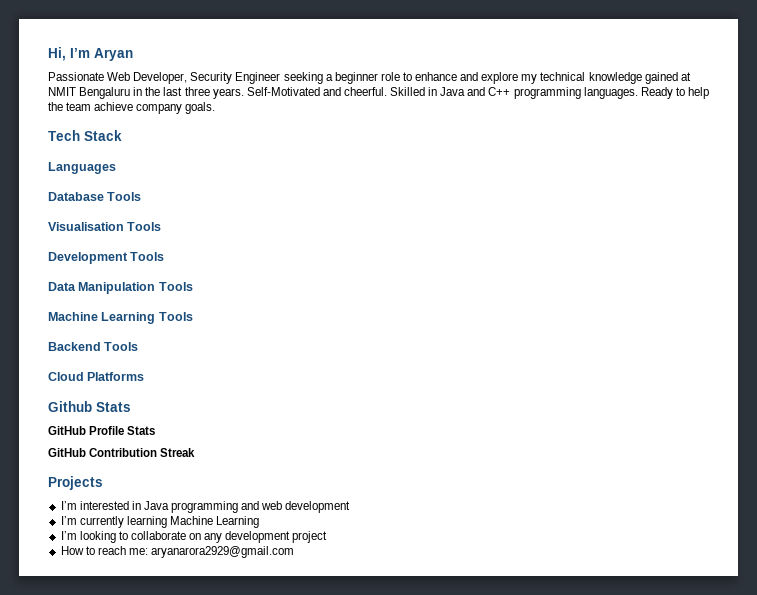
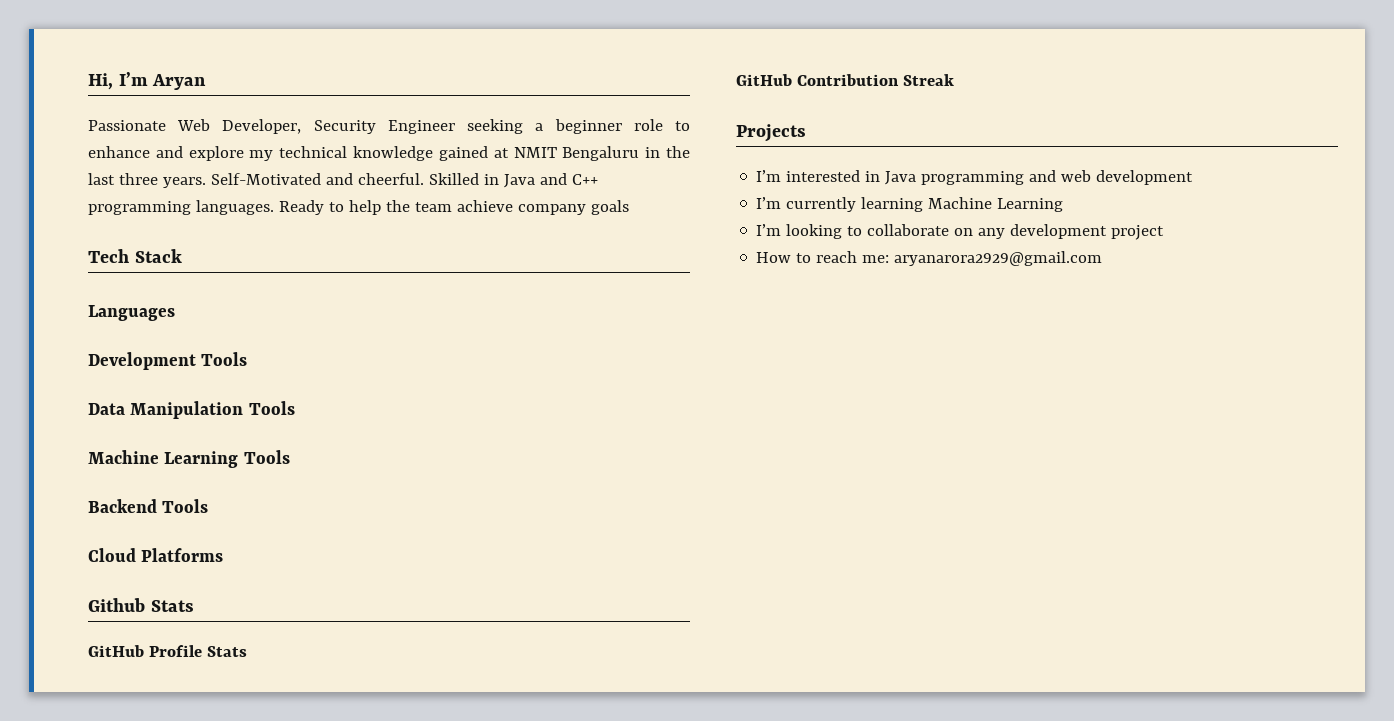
- Ready to help the team achieve company goals.
+ Ready to help the team achieve company goals
- Database Tools
- Visualisation Tools

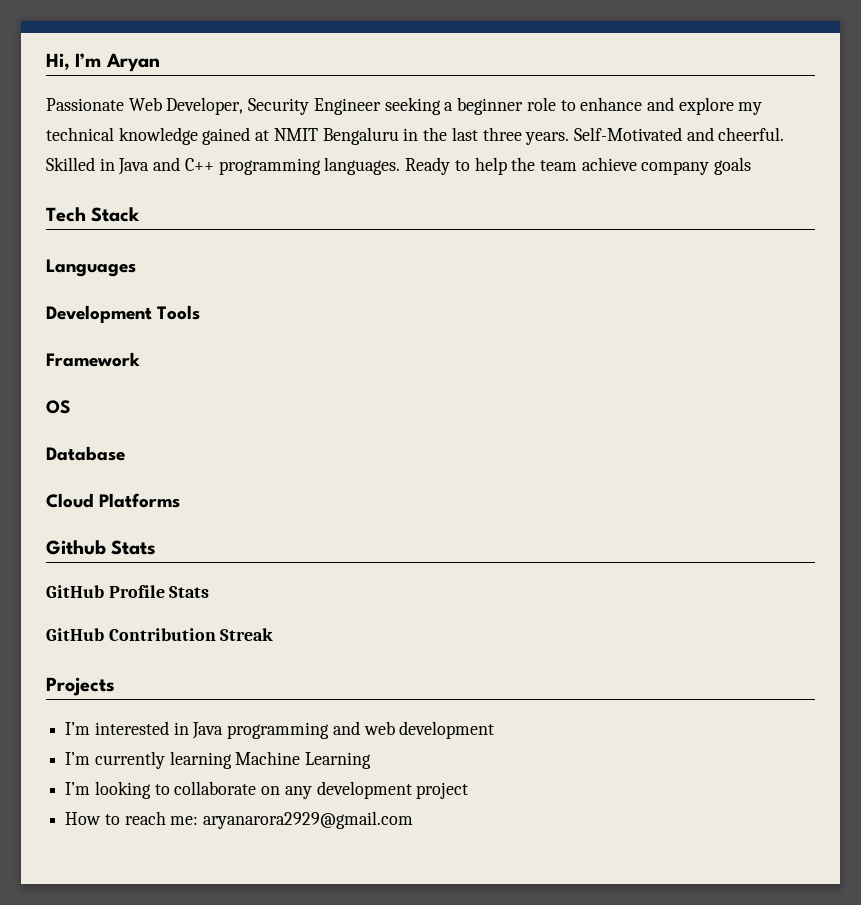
- Data Manipulation Tools
- Machine Learning Tools
- Backend Tools
+ Framework
+ OS
+ Database

